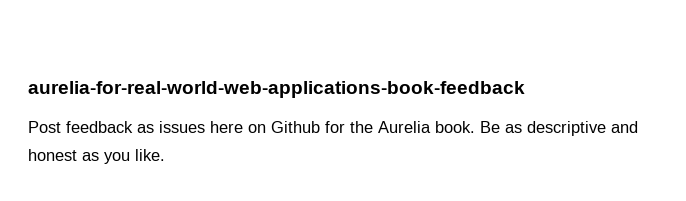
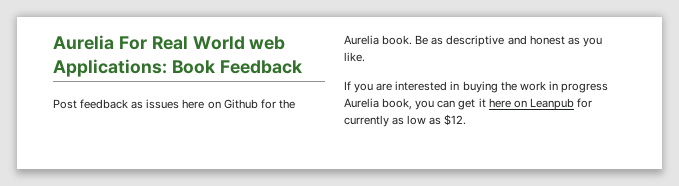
- aurelia-for-real-world-web-applications-book-feedback
+ Aurelia For Real World web Applications: Book Feedback
+ If you are interested in buying the work in progress Aurelia book, you can get it here on Leanpub for currently as low as $12.

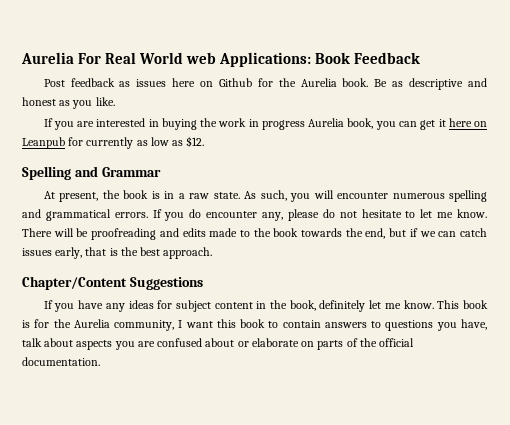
+ Spelling and Grammar
+ At present, the book is in a raw state. As such, you will encounter numerous spelling and grammatical errors. If you do encounter any, please do not hesitate to let me know. There will be proofreading and edits made to the book towards the end, but if we can catch issues early, that is the best approach.
+ Chapter/Content Suggestions
+ If you have any ideas for subject content in the book, definitely let me know. This book is for the Aurelia community, I want this book to contain answers to questions you have, talk about aspects you are confused about or elaborate on parts of the official documentation.

